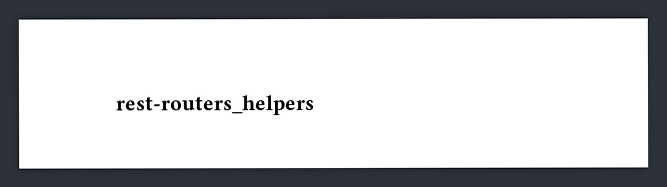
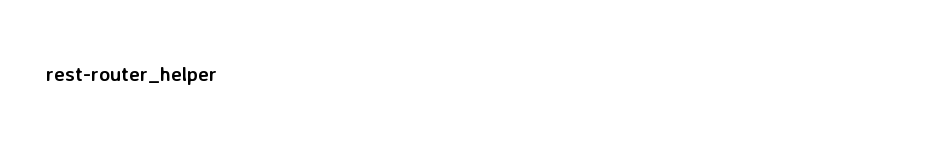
- rest-routers_helpers
+ rest-router_helper

